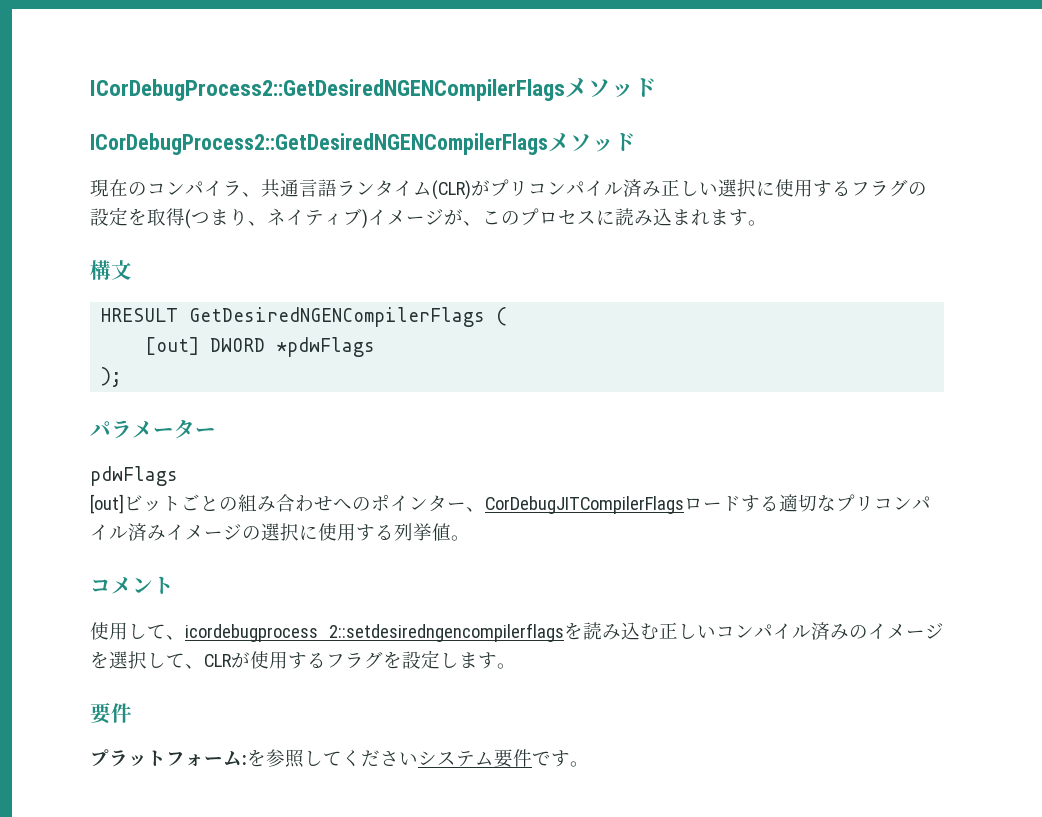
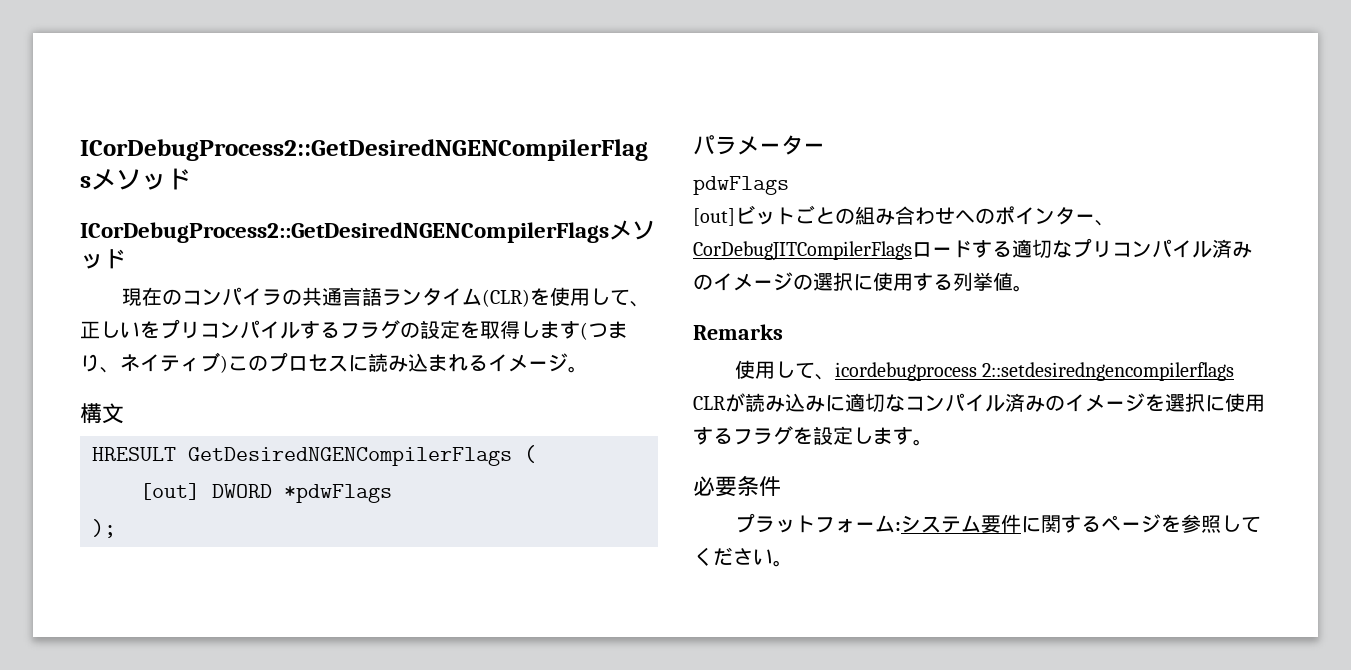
- 現在のコンパイラ、共通言語ランタイム(CLR)がプリコンパイル済み正しい選択に使用するフラグの設定を取得(つまり、ネイティブ)イメージが、このプロセスに読み込まれます。
+ 現在のコンパイラの共通言語ランタイム(CLR)を使用して、正しいをプリコンパイルするフラグの設定を取得します(つまり、ネイティブ)このプロセスに読み込まれるイメージ。
- [out]ビットごとの組み合わせへのポインター、CorDebugJITCompilerFlagsロードする適切なプリコンパイル済みイメージの選択に使用する列挙値。
+ [out]ビットごとの組み合わせへのポインター、CorDebugJITCompilerFlagsロードする適切なプリコンパイル済みのイメージの選択に使用する列挙値。
- コメント
+ Remarks
- 使用して、icordebugprocess 2::setdesiredngencompilerflagsを読み込む正しいコンパイル済みのイメージを選択して、CLRが使用するフラグを設定します。
- 要件
+ 使用して、icordebugprocess 2::setdesiredngencompilerflags CLRが読み込みに適切なコンパイル済みのイメージを選択に使用するフラグを設定します。
+ 必要条件
- プラットフォーム:を参照してくださいシステム要件です。
+ プラットフォーム:システム要件に関するページを参照してください。

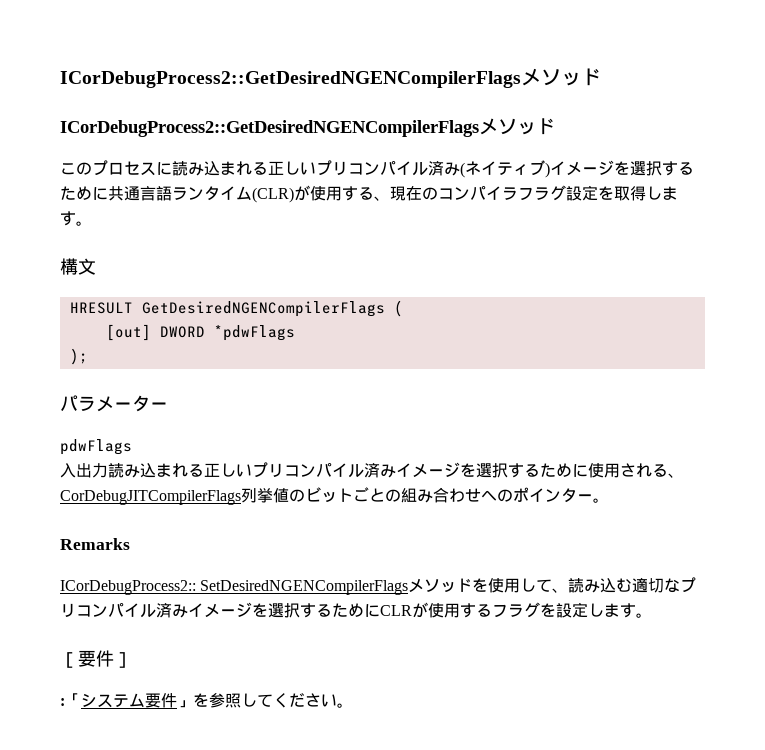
- 現在のコンパイラの共通言語ランタイム(CLR)を使用して、正しいをプリコンパイルするフラグの設定を取得します(つまり、ネイティブ)このプロセスに読み込まれるイメージ。
+ このプロセスに読み込まれる正しいプリコンパイル済み(ネイティブ)イメージを選択するために共通言語ランタイム(CLR)が使用する、現在のコンパイラフラグ設定を取得します。
- [out]ビットごとの組み合わせへのポインター、CorDebugJITCompilerFlagsロードする適切なプリコンパイル済みのイメージの選択に使用する列挙値。
+ 入出力読み込まれる正しいプリコンパイル済みイメージを選択するために使用される、CorDebugJITCompilerFlags列挙値のビットごとの組み合わせへのポインター。
  Remarks
- 使用して、icordebugprocess 2::setdesiredngencompilerflags CLRが読み込みに適切なコンパイル済みのイメージを選択に使用するフラグを設定します。
+ ICorDebugProcess2:: SetDesiredNGENCompilerFlagsメソッドを使用して、読み込む適切なプリコンパイル済みイメージを選択するためにCLRが使用するフラグを設定します。
- 必要条件
- プラットフォーム:システム要件に関するページを参照してください。
+ ［要件］
+ :「システム要件」を参照してください。

